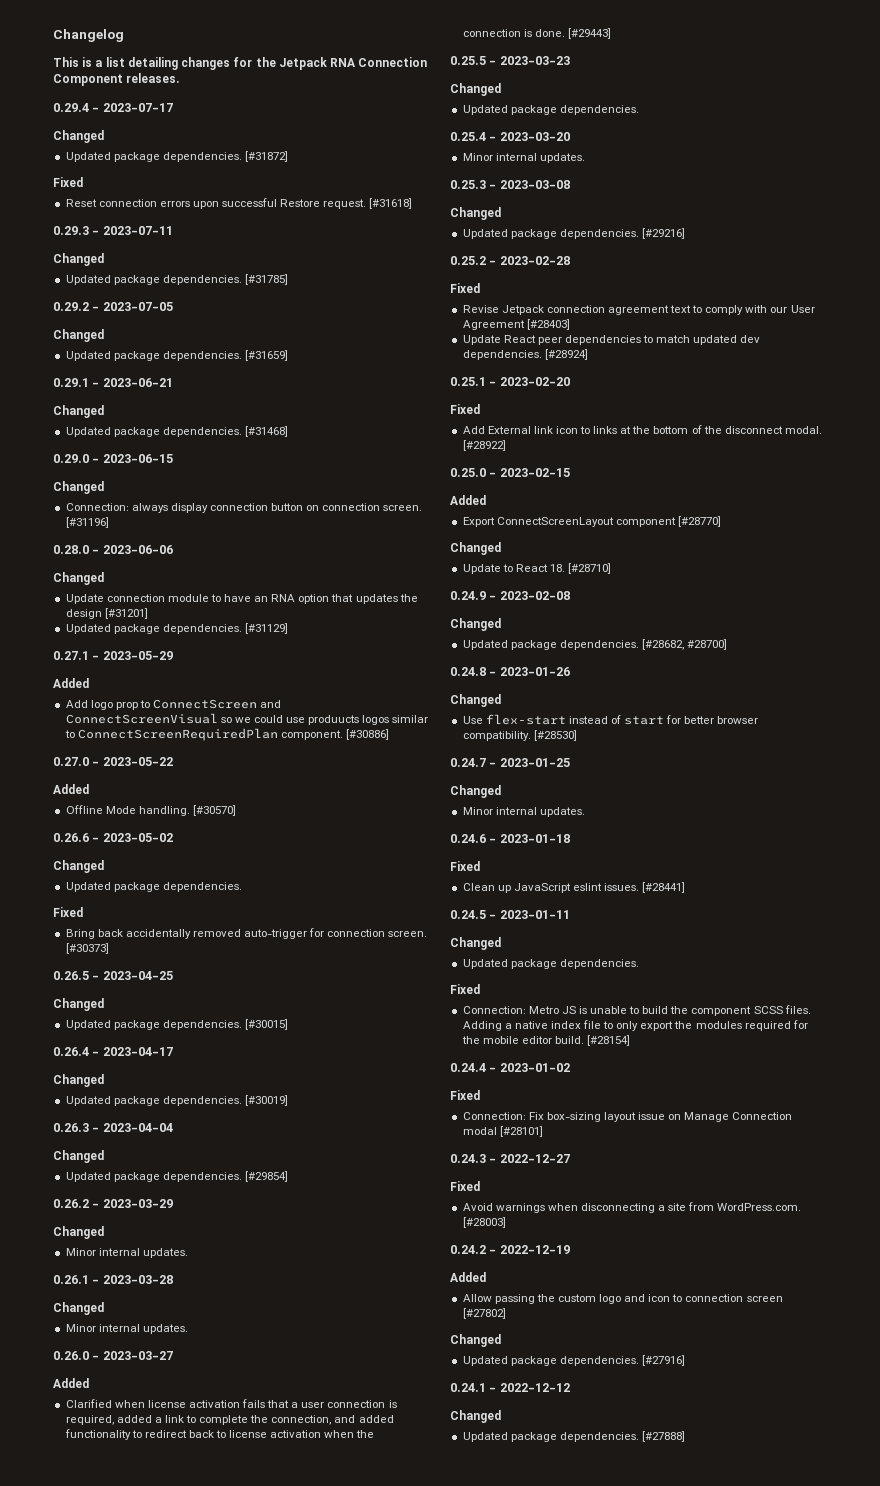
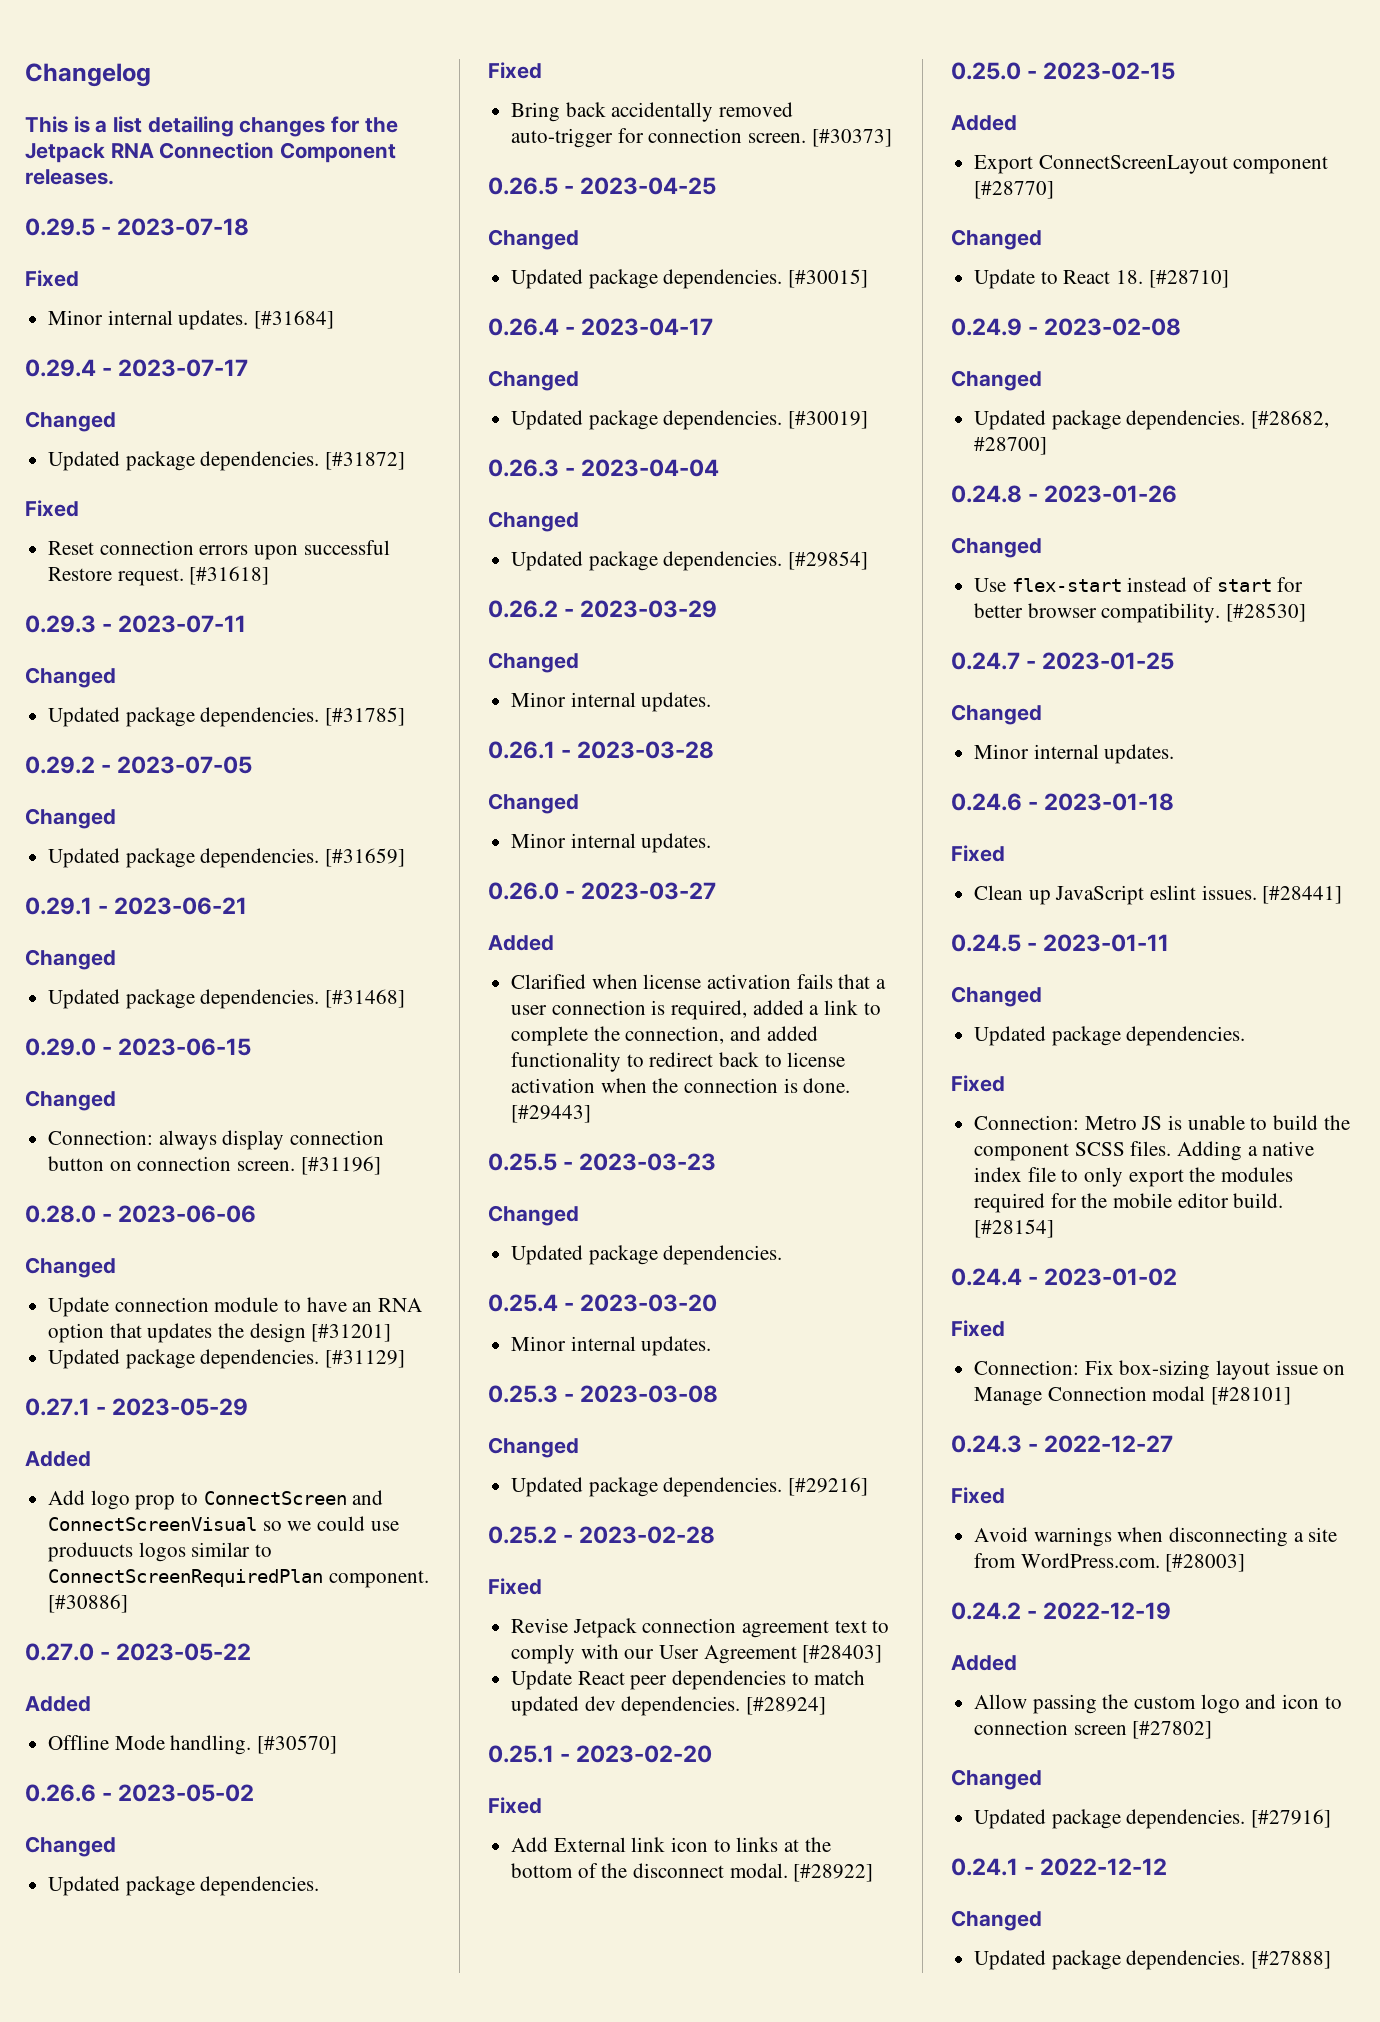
+ 0.29.5 - 2023-07-18
+ Fixed
+ Minor internal updates. [#31684]

